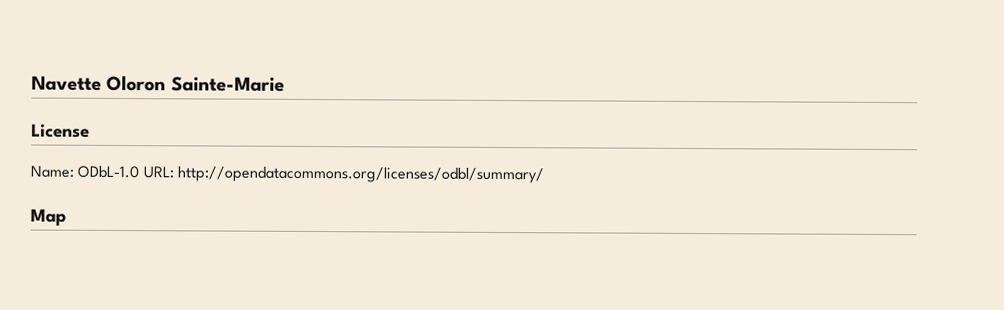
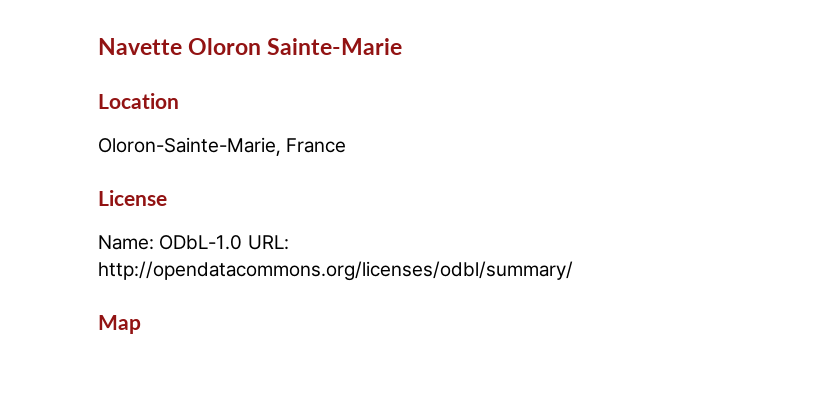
+ Location
+ Oloron-Sainte-Marie, France

